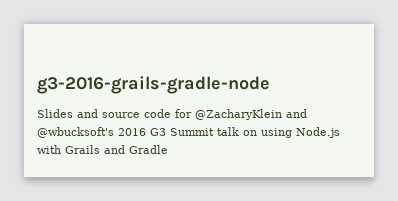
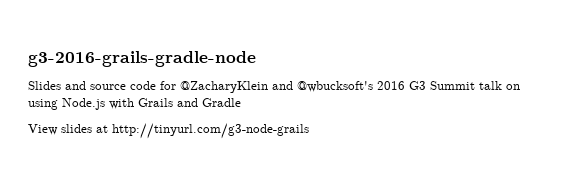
+ View slides at http://tinyurl.com/g3-node-grails

